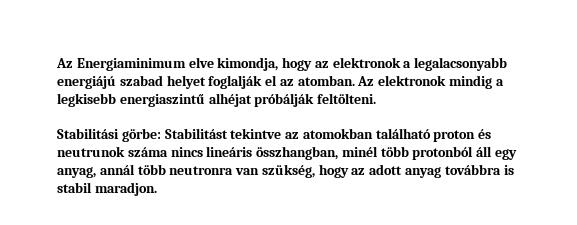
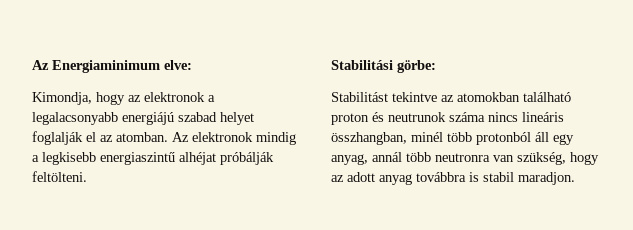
- Az Energiaminimum elve kimondja, hogy az elektronok a legalacsonyabb energiájú szabad helyet foglalják el az atomban.
+ Az Energiaminimum elve:
+ Kimondja, hogy az elektronok a legalacsonyabb energiájú szabad helyet foglalják el az atomban.
- Stabilitási görbe: Stabilitást tekintve az atomokban található proton és neutrunok száma nincs lineáris összhangban, minél több protonból áll egy anyag, annál több neutronra van szükség, hogy az adott anyag továbbra is stabil maradjon.
+ Stabilitási görbe:
+ Stabilitást tekintve az atomokban található proton és neutrunok száma nincs lineáris összhangban, minél több protonból áll egy anyag, annál több neutronra van szükség, hogy az adott anyag továbbra is stabil maradjon.

